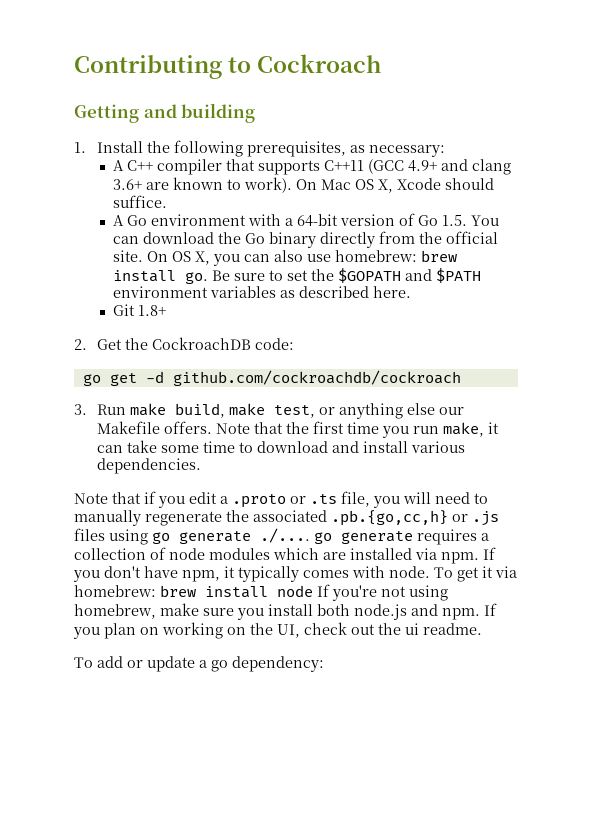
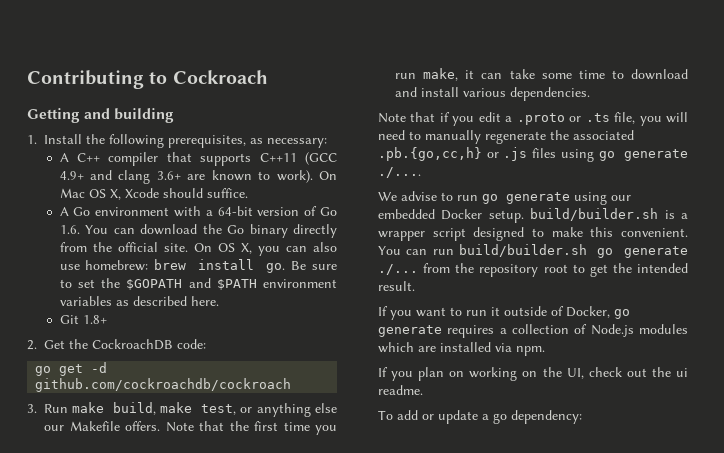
- A Go environment with a 64-bit version of Go 1.5. You can download the Go binary directly from the official site.
+ A Go environment with a 64-bit version of Go 1.6. You can download the Go binary directly from the official site.
- Note that if you edit a .proto or .ts file, you will need to manually regenerate the associated .pb.{go,cc,h} or .js files using go generate ./.... go generate requires a collection of node modules which are installed via npm. If you don't have npm, it typically comes with node. To get it via homebrew: brew install node If you're not using homebrew, make sure you install both node.js and npm. If you plan on working on the UI, check out the ui readme.
+ Note that if you edit a .proto or .ts file, you will need to manually regenerate the associated .pb.{go,cc,h} or .js files using go generate ./....
+ We advise to run go generate using our embedded Docker setup. build/builder.sh is a wrapper script designed to make this convenient. You can run build/builder.sh go generate ./... from the repository root to get the intended result.
+ If you want to run it outside of Docker, go generate requires a collection of Node.js modules which are installed via npm.
+ If you plan on working on the UI, check out the ui readme.

